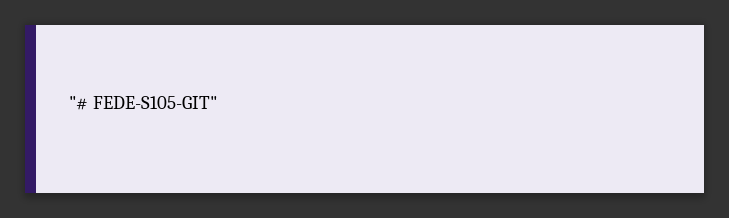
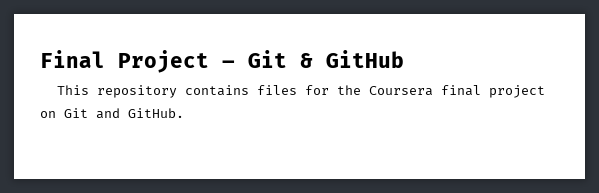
- "# FEDE-S105-GIT"
+ Final Project – Git & GitHub
+ This repository contains files for the Coursera final project on Git and GitHub.

